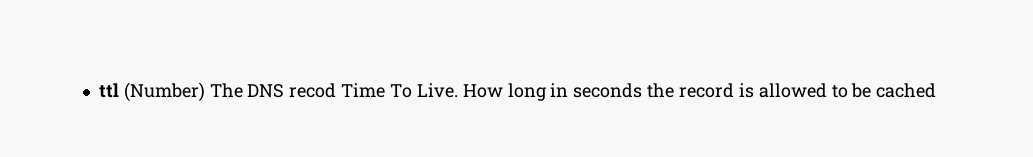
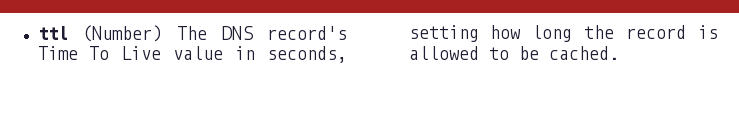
- ttl (Number) The DNS recod Time To Live. How long in seconds the record is allowed to be cached
+ ttl (Number) The DNS record's Time To Live value in seconds, setting how long the record is allowed to be cached.

